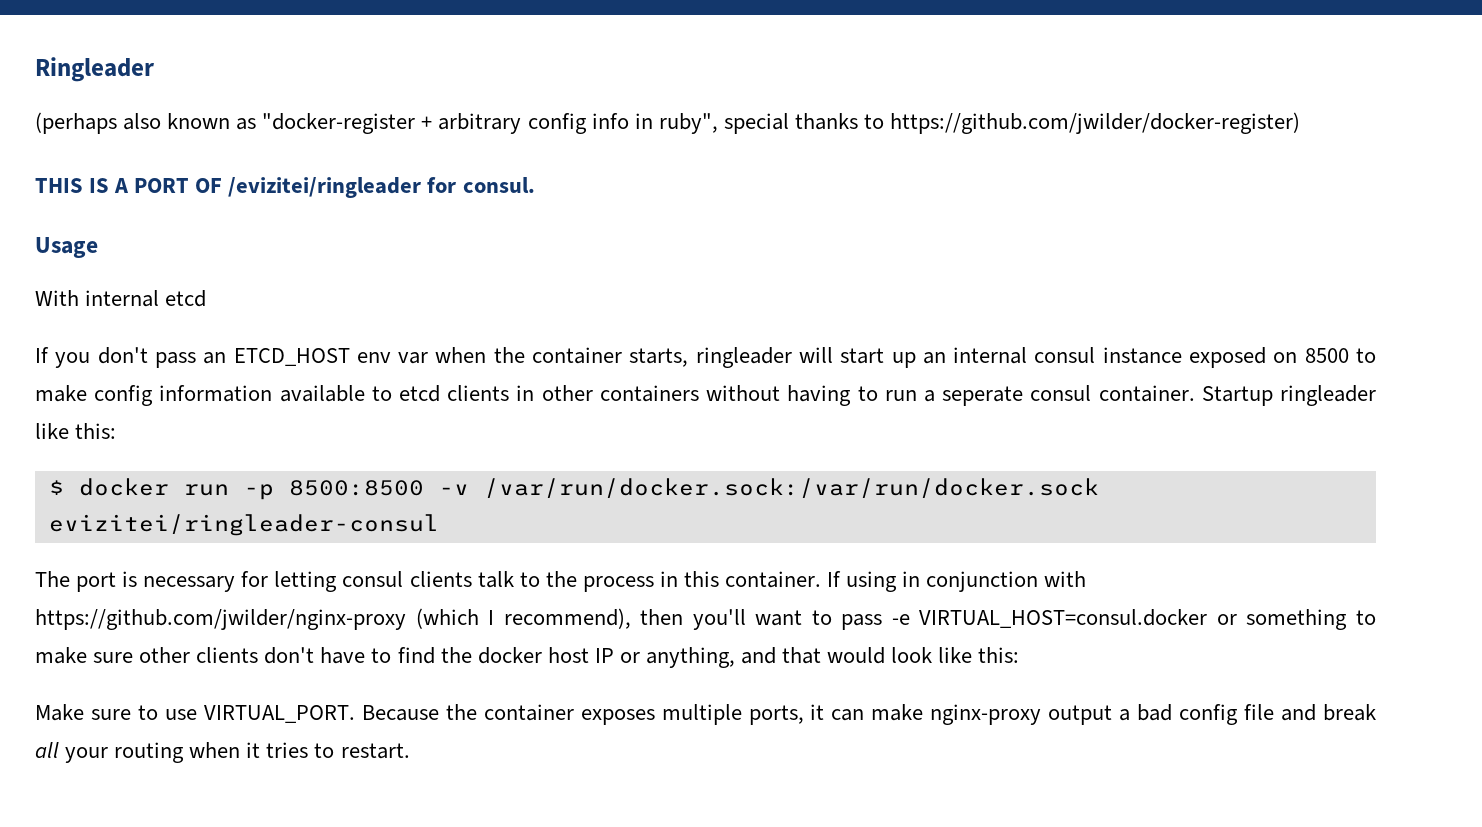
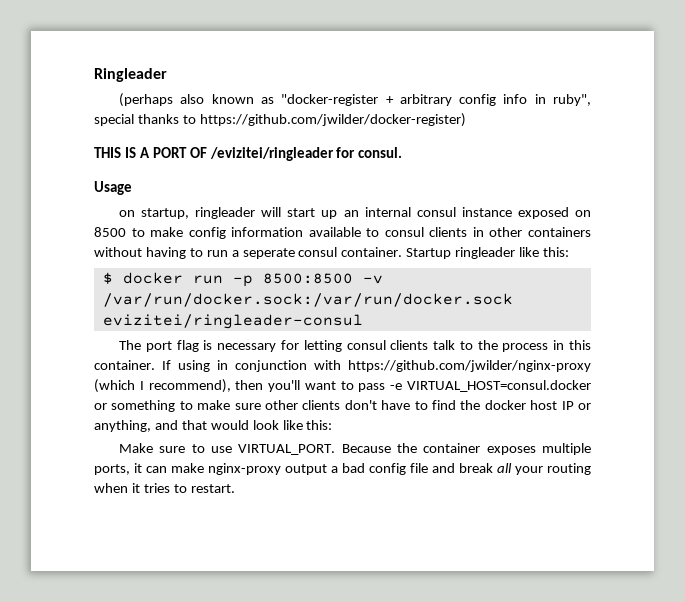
- With internal etcd
- If you don't pass an ETCD_HOST env var when the container starts, ringleader will start up an internal consul instance exposed on 8500 to make config information available to etcd clients in other containers without having to run a seperate consul container.
+ on startup, ringleader will start up an internal consul instance exposed on 8500 to make config information available to consul clients in other containers without having to run a seperate consul container.
- The port is necessary for letting consul clients talk to the process in this container.
+ The port flag is necessary for letting consul clients talk to the process in this container.

